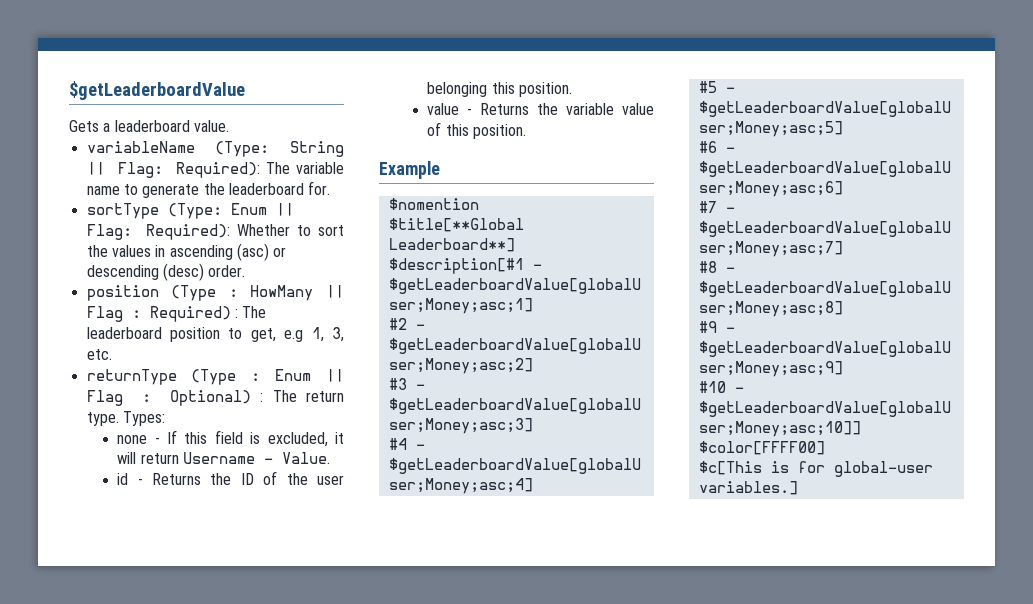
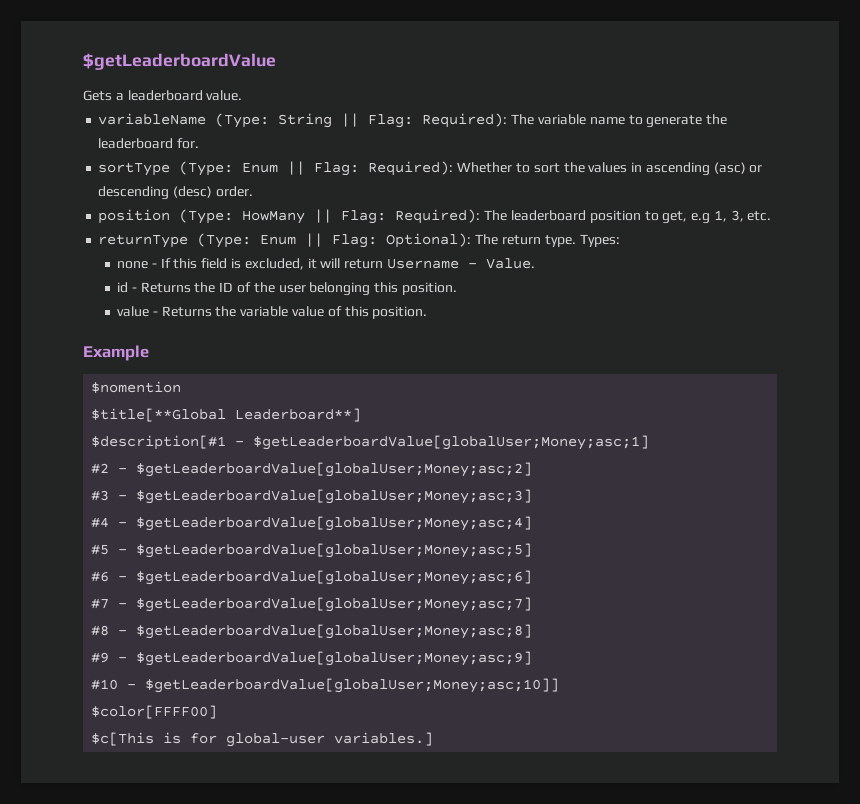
- position (Type : HowMany || Flag : Required) : The leaderboard position to get, e.g 1, 3, etc.
+ position (Type: HowMany || Flag: Required): The leaderboard position to get, e.g 1, 3, etc.
- returnType (Type : Enum || Flag : Optional) : The return type.
+ returnType (Type: Enum || Flag: Optional): The return type.

